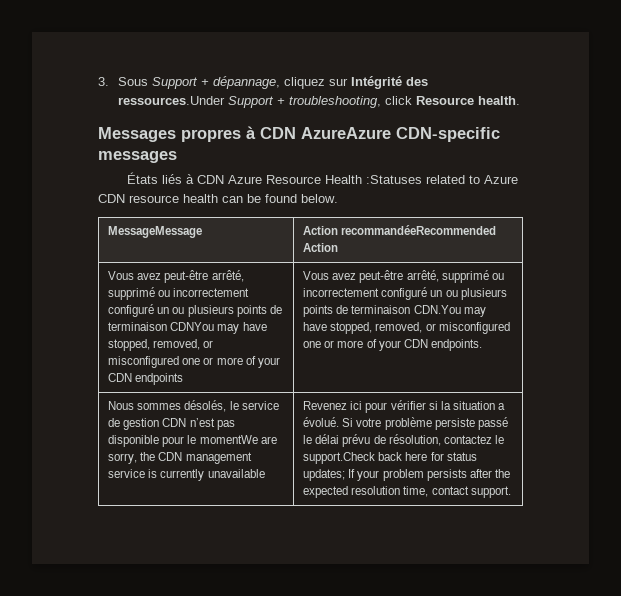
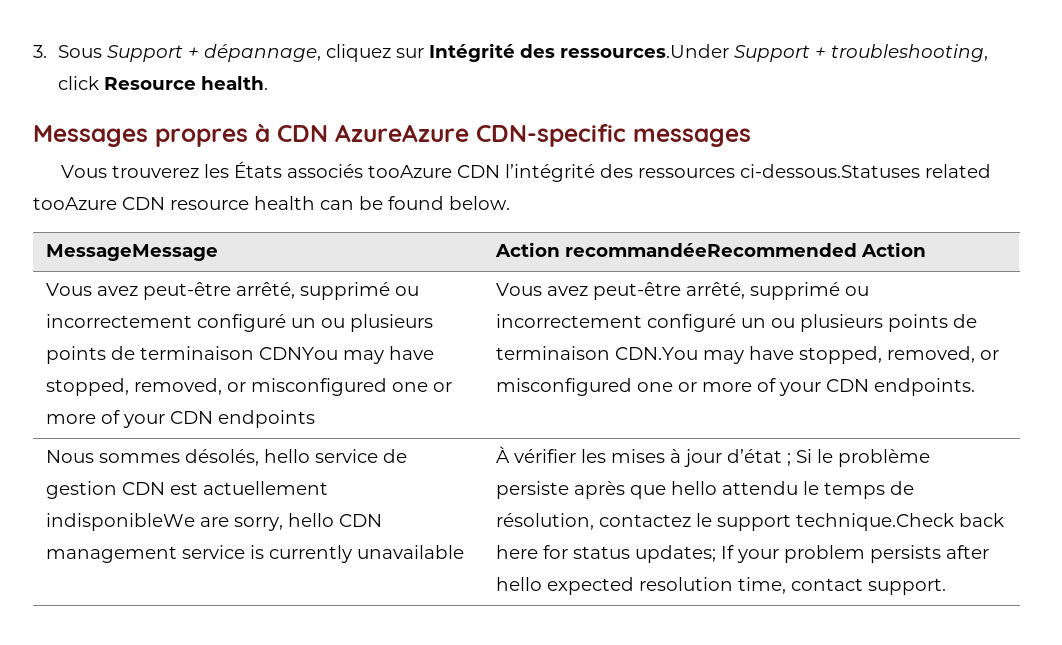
- États liés à CDN Azure Resource Health :Statuses related to Azure CDN resource health can be found below.
+ Vous trouverez les États associés tooAzure CDN l’intégrité des ressources ci-dessous.Statuses related tooAzure CDN resource health can be found below.
- Nous sommes désolés, le service de gestion CDN n’est pas disponible pour le momentWe are sorry, the CDN management service is currently unavailable
+ Nous sommes désolés, hello service de gestion CDN est actuellement indisponibleWe are sorry, hello CDN management service is currently unavailable
- Revenez ici pour vérifier si la situation a évolué. Si votre problème persiste passé le délai prévu de résolution, contactez le support.Check back here for status updates; If your problem persists after the expected resolution time, contact support.
+ À vérifier les mises à jour d’état ; Si le problème persiste après que hello attendu le temps de résolution, contactez le support technique.Check back here for status updates; If your problem persists after hello expected resolution time, contact support.

